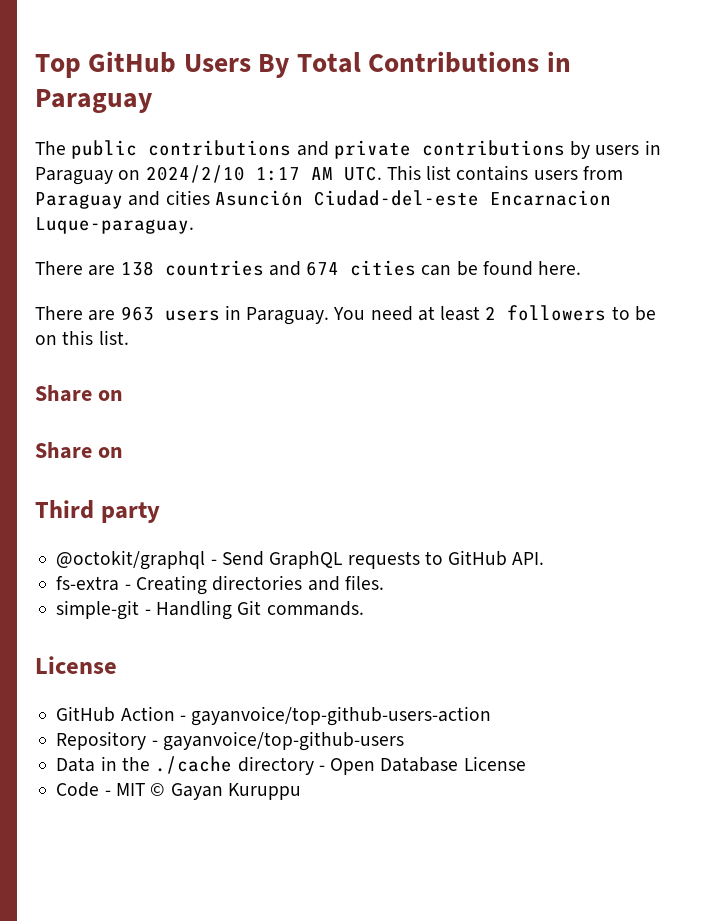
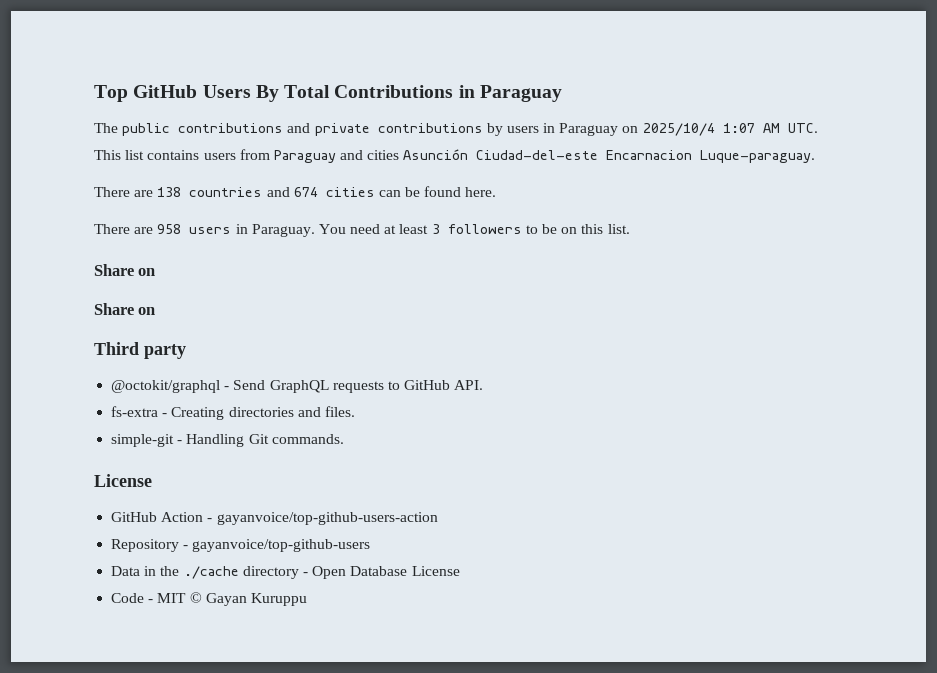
- The public contributions and private contributions by users in Paraguay on 2024/2/10 1:17 AM UTC. This list contains users from Paraguay and cities Asunción Ciudad-del-este Encarnacion Luque-paraguay.
+ The public contributions and private contributions by users in Paraguay on 2025/10/4 1:07 AM UTC. This list contains users from Paraguay and cities Asunción Ciudad-del-este Encarnacion Luque-paraguay.
- There are 963 users in Paraguay.
+ There are 958 users in Paraguay.
- You need at least 2 followers to be on this list.
+ You need at least 3 followers to be on this list.

